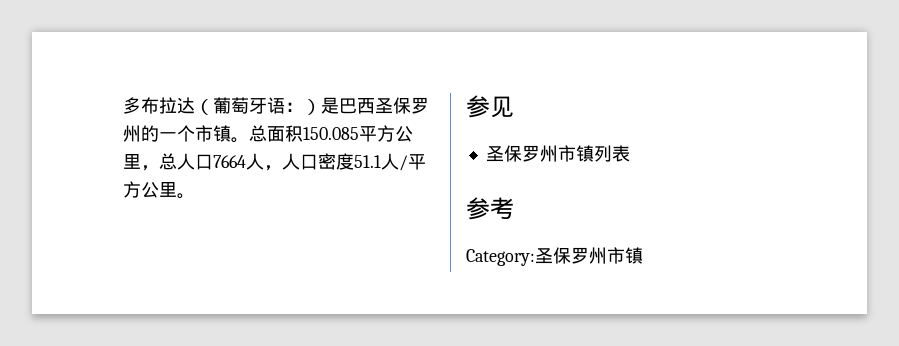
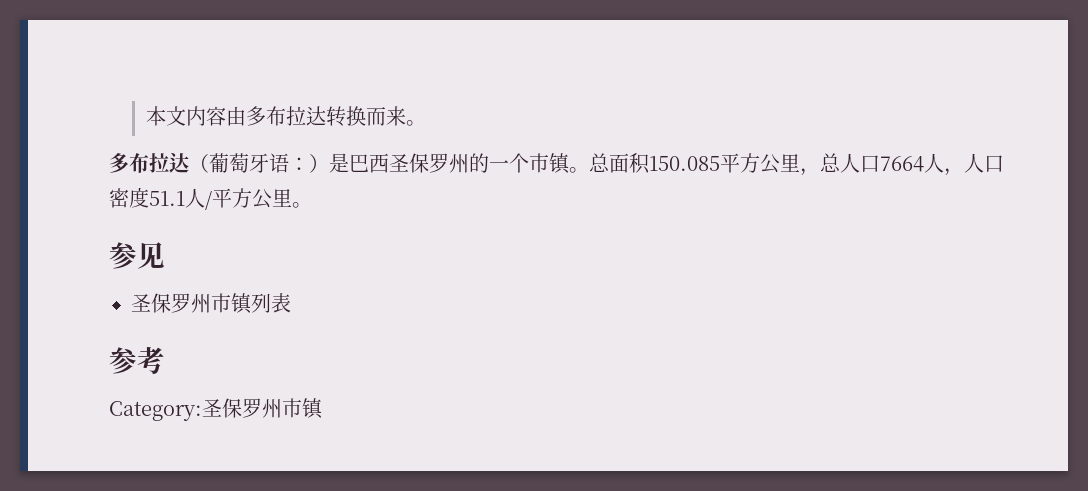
+ 本文内容由多布拉达转换而来。

